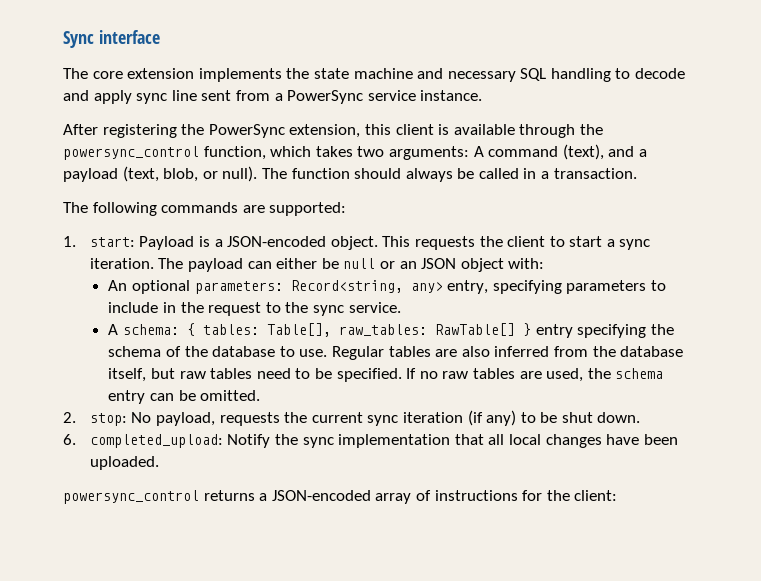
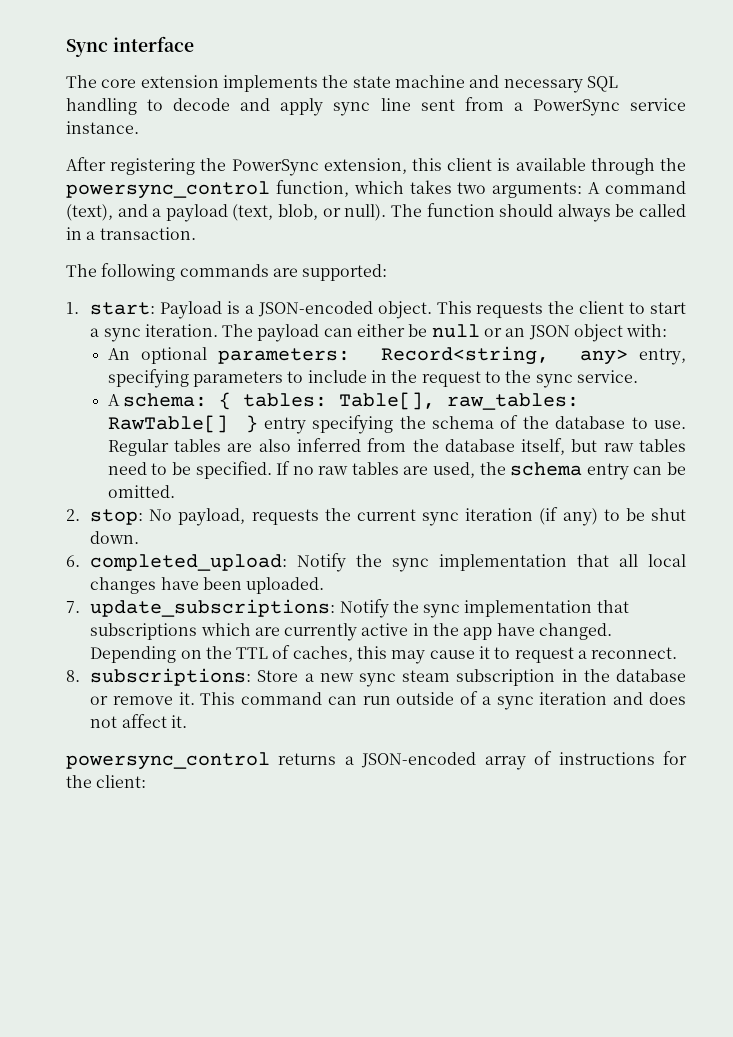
+ 7. update_subscriptions: Notify the sync implementation that subscriptions which are currently active in the app have changed. Depending on the TTL of caches, this may cause it to request a reconnect.
+ 8. subscriptions: Store a new sync steam subscription in the database or remove it. This command can run outside of a sync iteration and does not affect it.

